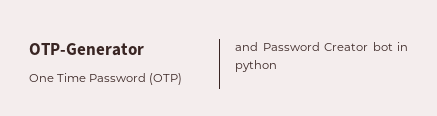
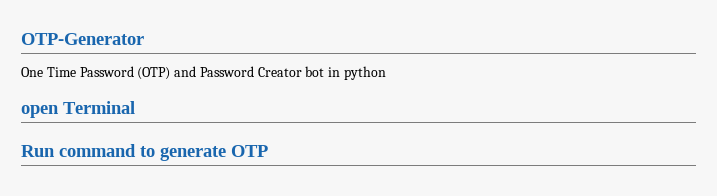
+ open Terminal
+ Run command to generate OTP

